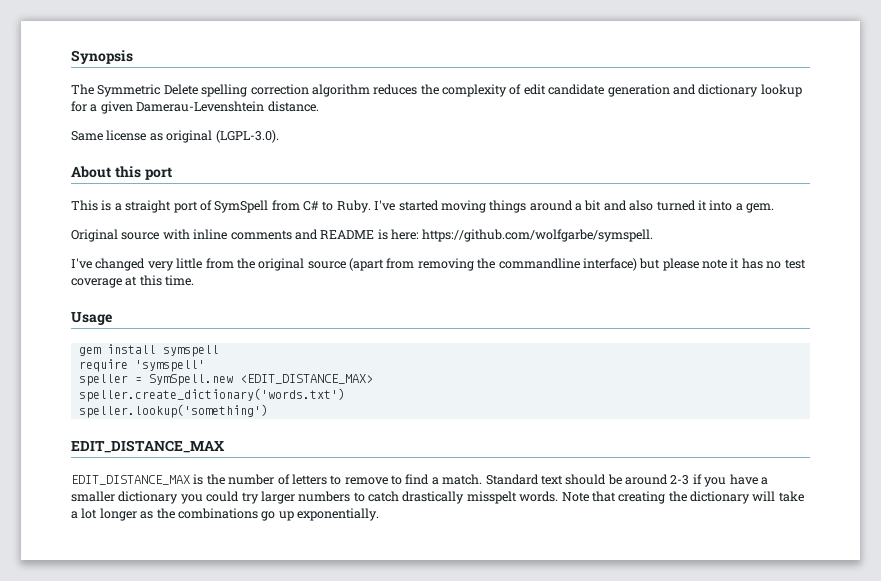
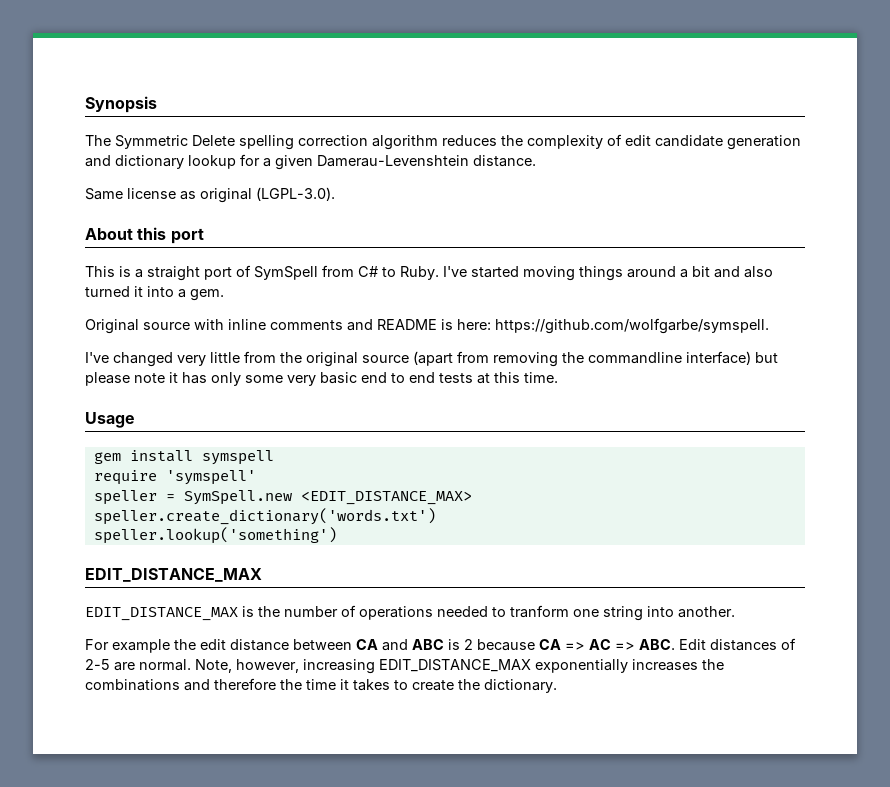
- I've changed very little from the original source (apart from removing the commandline interface) but please note it has no test coverage at this time.
+ I've changed very little from the original source (apart from removing the commandline interface) but please note it has only some very basic end to end tests at this time.
- EDIT_DISTANCE_MAX is the number of letters to remove to find a match. Standard text should be around 2-3 if you have a smaller dictionary you could try larger numbers to catch drastically misspelt words. Note that creating the dictionary will take a lot longer as the combinations go up exponentially.
+ EDIT_DISTANCE_MAX is the number of operations needed to tranform one string into another.
+ For example the edit distance between CA and ABC is 2 because CA => AC => ABC. Edit distances of 2-5 are normal. Note, however, increasing EDIT_DISTANCE_MAX exponentially increases the combinations and therefore the time it takes to create the dictionary.

